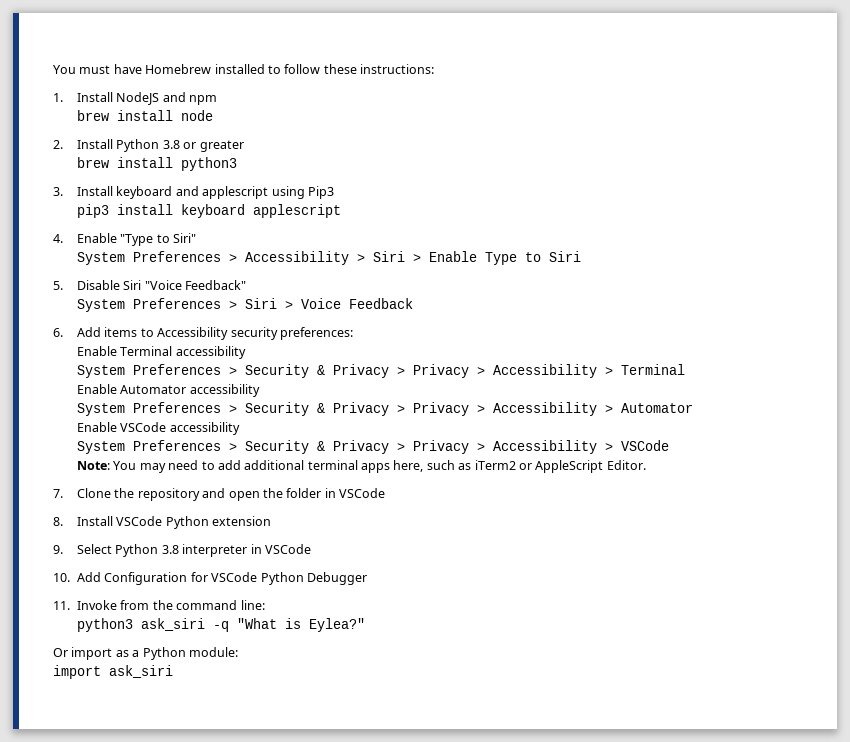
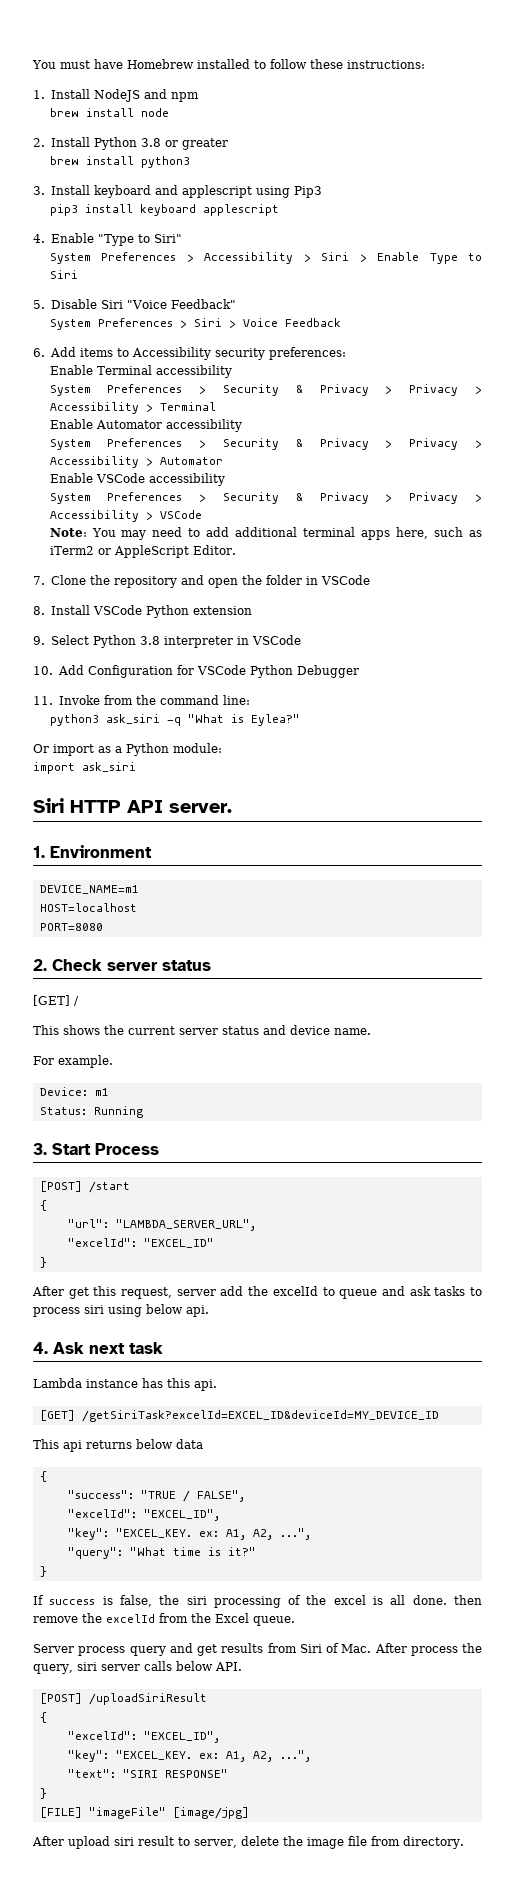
+ Siri HTTP API server.
+ 1. Environment
+ DEVICE_NAME=m1
+ HOST=localhost
+ PORT=8080
+ 2. Check server status
+ [GET] /
+ This shows the current server status and device name.
+ For example.
+ Device: m1
+ Status: Running
+ 3. Start Process
+ [POST] /start
+ {
+ "url": "LAMBDA_SERVER_URL",
+ "excelId": "EXCEL_ID"
+ }
+ After get this request, server add the excelId to queue and ask tasks to process siri using below api.
+ 4. Ask next task
+ Lambda instance has this api.
+ [GET] /getSiriTask?excelId=EXCEL_ID&deviceId=MY_DEVICE_ID
+ This api returns below data
+ {
+ "success": "TRUE / FALSE",
+ "excelId": "EXCEL_ID",
+ "key": "EXCEL_KEY. ex: A1, A2, ...",
+ "query": "What time is it?"
+ }
+ If success is false, the siri processing of the excel is all done. then remove the excelId from the Excel queue.
+ Server process query and get results from Siri of Mac. After process the query, siri server calls below API.
+ [POST] /uploadSiriResult
+ {
+ "excelId": "EXCEL_ID",
+ "key": "EXCEL_KEY. ex: A1, A2, ...",
+ "text": "SIRI RESPONSE"
+ }
+ [FILE] "imageFile" [image/jpg]
+ After upload siri result to server, delete the image file from directory.

